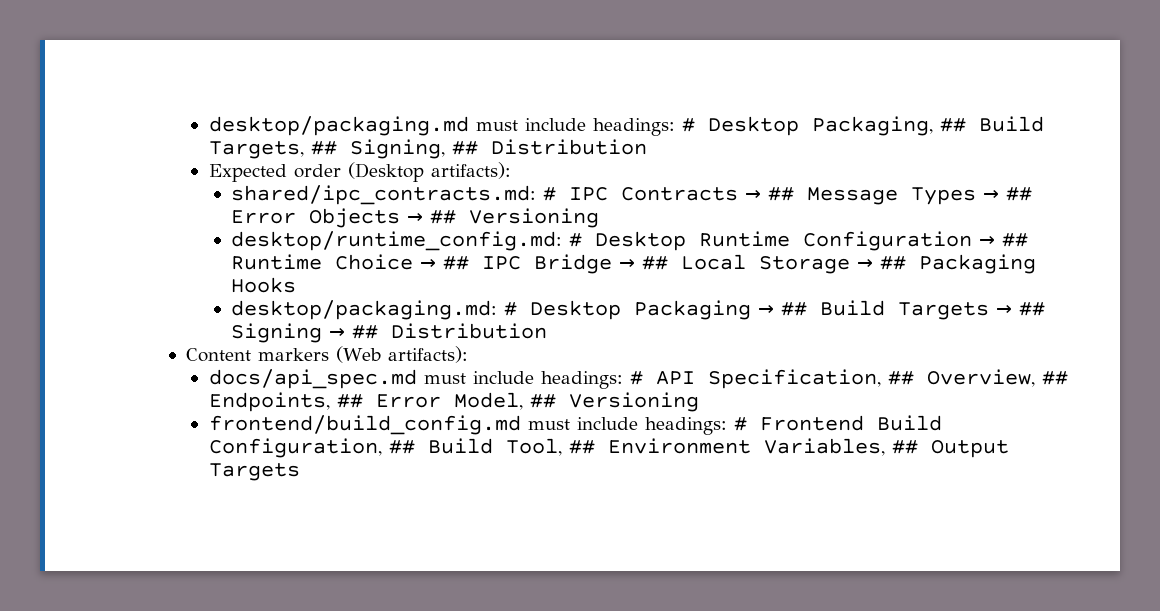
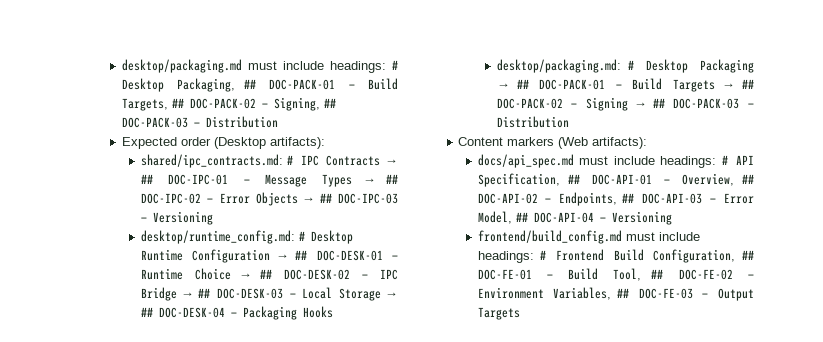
- desktop/packaging.md must include headings: # Desktop Packaging, ## Build Targets, ## Signing, ## Distribution
+ desktop/packaging.md must include headings: # Desktop Packaging, ## DOC-PACK-01 — Build Targets, ## DOC-PACK-02 — Signing, ## DOC-PACK-03 — Distribution
- shared/ipc_contracts.md: # IPC Contracts → ## Message Types → ## Error Objects → ## Versioning
+ shared/ipc_contracts.md: # IPC Contracts → ## DOC-IPC-01 — Message Types → ## DOC-IPC-02 — Error Objects → ## DOC-IPC-03 — Versioning
- desktop/runtime_config.md: # Desktop Runtime Configuration → ## Runtime Choice → ## IPC Bridge → ## Local Storage → ## Packaging Hooks
+ desktop/runtime_config.md: # Desktop Runtime Configuration → ## DOC-DESK-01 — Runtime Choice → ## DOC-DESK-02 — IPC Bridge → ## DOC-DESK-03 — Local Storage → ## DOC-DESK-04 — Packaging Hooks
- desktop/packaging.md: # Desktop Packaging → ## Build Targets → ## Signing → ## Distribution
+ desktop/packaging.md: # Desktop Packaging → ## DOC-PACK-01 — Build Targets → ## DOC-PACK-02 — Signing → ## DOC-PACK-03 — Distribution
- docs/api_spec.md must include headings: # API Specification, ## Overview, ## Endpoints, ## Error Model, ## Versioning
+ docs/api_spec.md must include headings: # API Specification, ## DOC-API-01 — Overview, ## DOC-API-02 — Endpoints, ## DOC-API-03 — Error Model, ## DOC-API-04 — Versioning
- frontend/build_config.md must include headings: # Frontend Build Configuration, ## Build Tool, ## Environment Variables, ## Output Targets
+ frontend/build_config.md must include headings: # Frontend Build Configuration, ## DOC-FE-01 — Build Tool, ## DOC-FE-02 — Environment Variables, ## DOC-FE-03 — Output Targets

